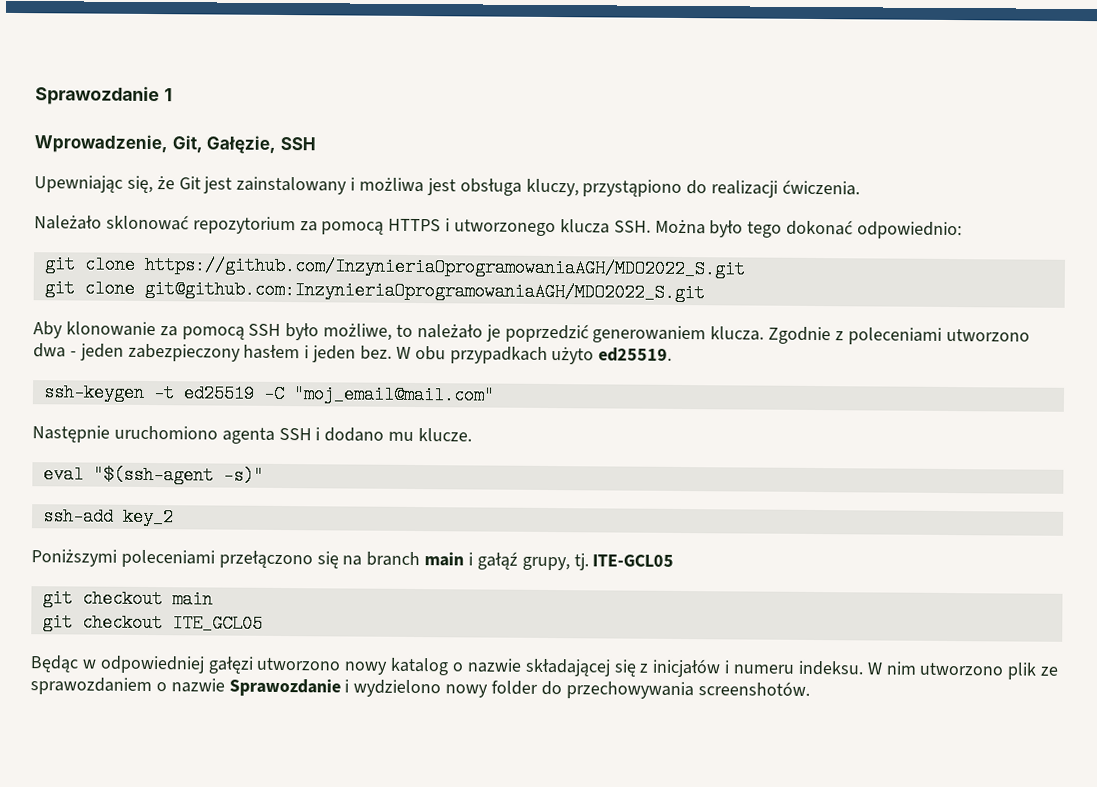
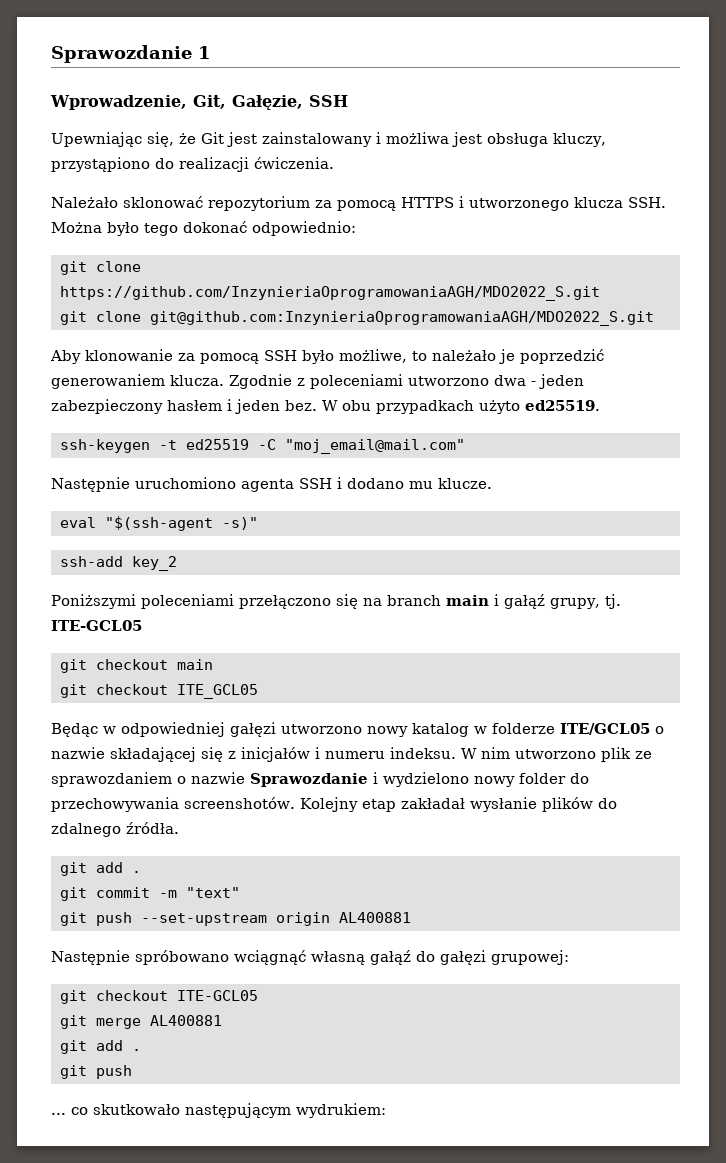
- Będąc w odpowiedniej gałęzi utworzono nowy katalog o nazwie składającej się z inicjałów i numeru indeksu.
+ Będąc w odpowiedniej gałęzi utworzono nowy katalog w folderze ITE/GCL05 o nazwie składającej się z inicjałów i numeru indeksu.
+ Kolejny etap zakładał wysłanie plików do zdalnego źródła.
+ git add .
+ git commit -m "text"
+ git push --set-upstream origin AL400881
+ Następnie spróbowano wciągnąć własną gałąź do gałęzi grupowej:
+ git checkout ITE-GCL05
+ git merge AL400881
+ git add .
+ git push
+ ... co skutkowało następującym wydrukiem:

